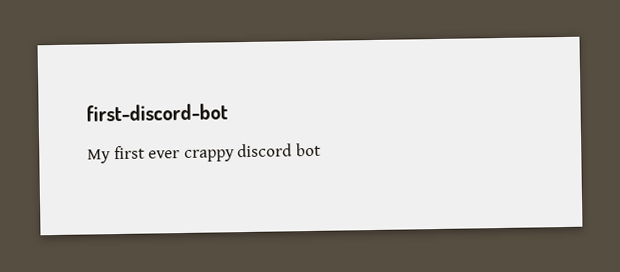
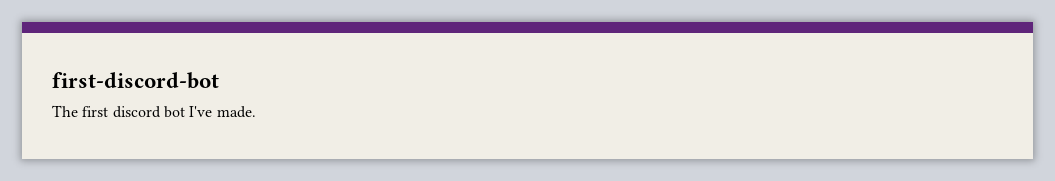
- My first ever crappy discord bot
+ The first discord bot I've made.

